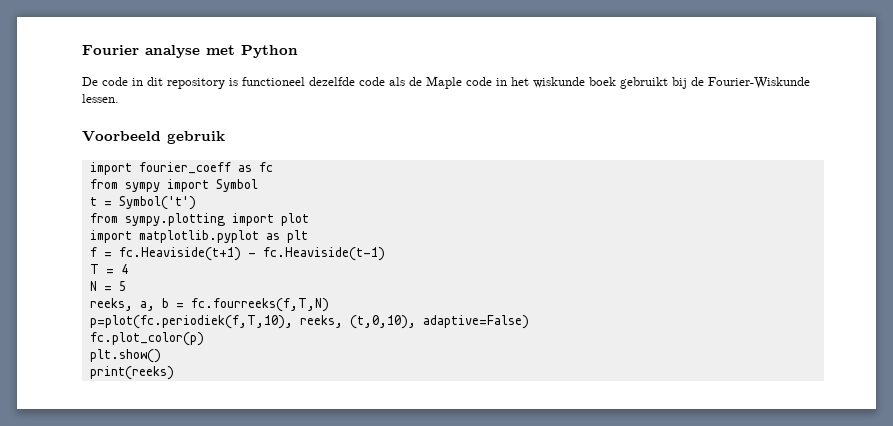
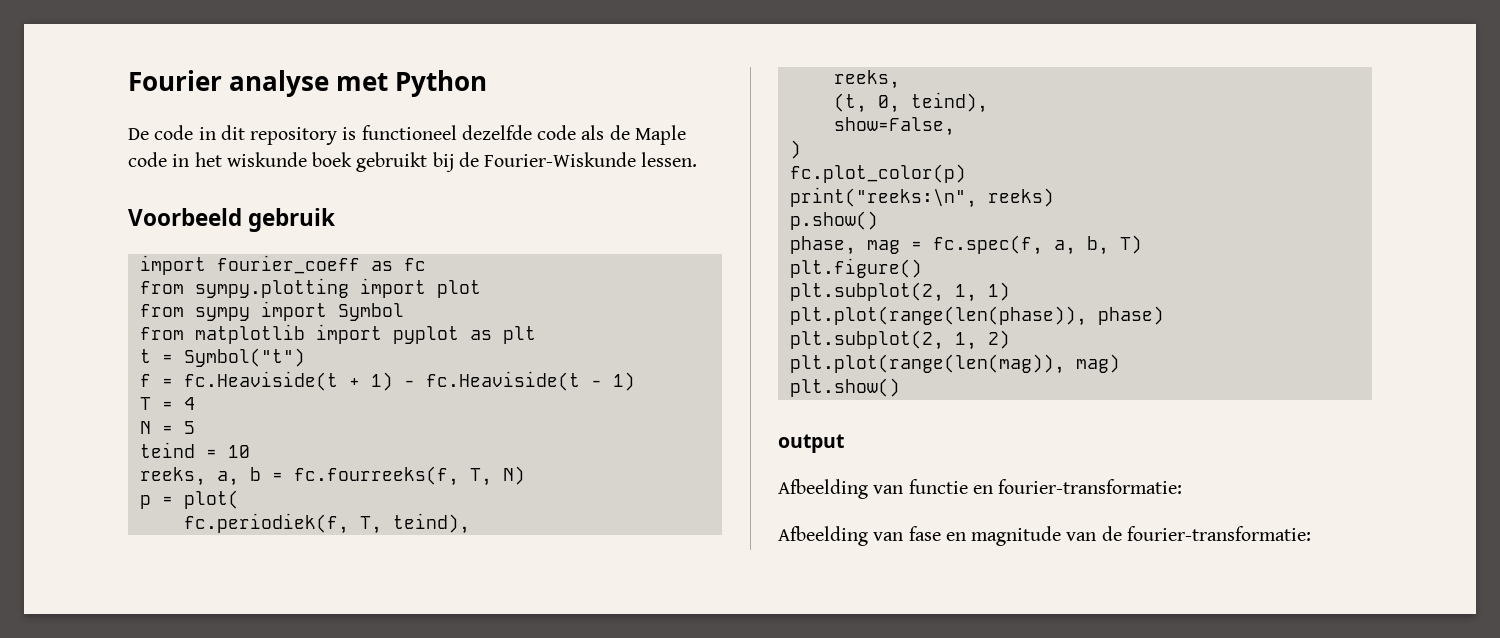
+ from sympy.plotting import plot
- t = Symbol('t')
- from sympy.plotting import plot
- import matplotlib.pyplot as plt
+ from matplotlib import pyplot as plt
+ t = Symbol("t")
- f = fc.Heaviside(t+1) - fc.Heaviside(t-1)
+ f = fc.Heaviside(t + 1) - fc.Heaviside(t - 1)
+ teind = 10
- reeks, a, b = fc.fourreeks(f,T,N)
- p=plot(fc.periodiek(f,T,10), reeks, (t,0,10), adaptive=False)
+ reeks, a, b = fc.fourreeks(f, T, N)
+ p = plot(
+ fc.periodiek(f, T, teind),
+ reeks,
+ (t, 0, teind),
+ show=False,
+ )
  fc.plot_color(p)
+ print("reeks:\n", reeks)
+ p.show()
+ phase, mag = fc.spec(f, a, b, T)
+ plt.figure()
+ plt.subplot(2, 1, 1)
+ plt.plot(range(len(phase)), phase)
+ plt.subplot(2, 1, 2)
+ plt.plot(range(len(mag)), mag)
  plt.show()
- print(reeks)
+ output
+ Afbeelding van functie en fourier-transformatie:
+ Afbeelding van fase en magnitude van de fourier-transformatie:

